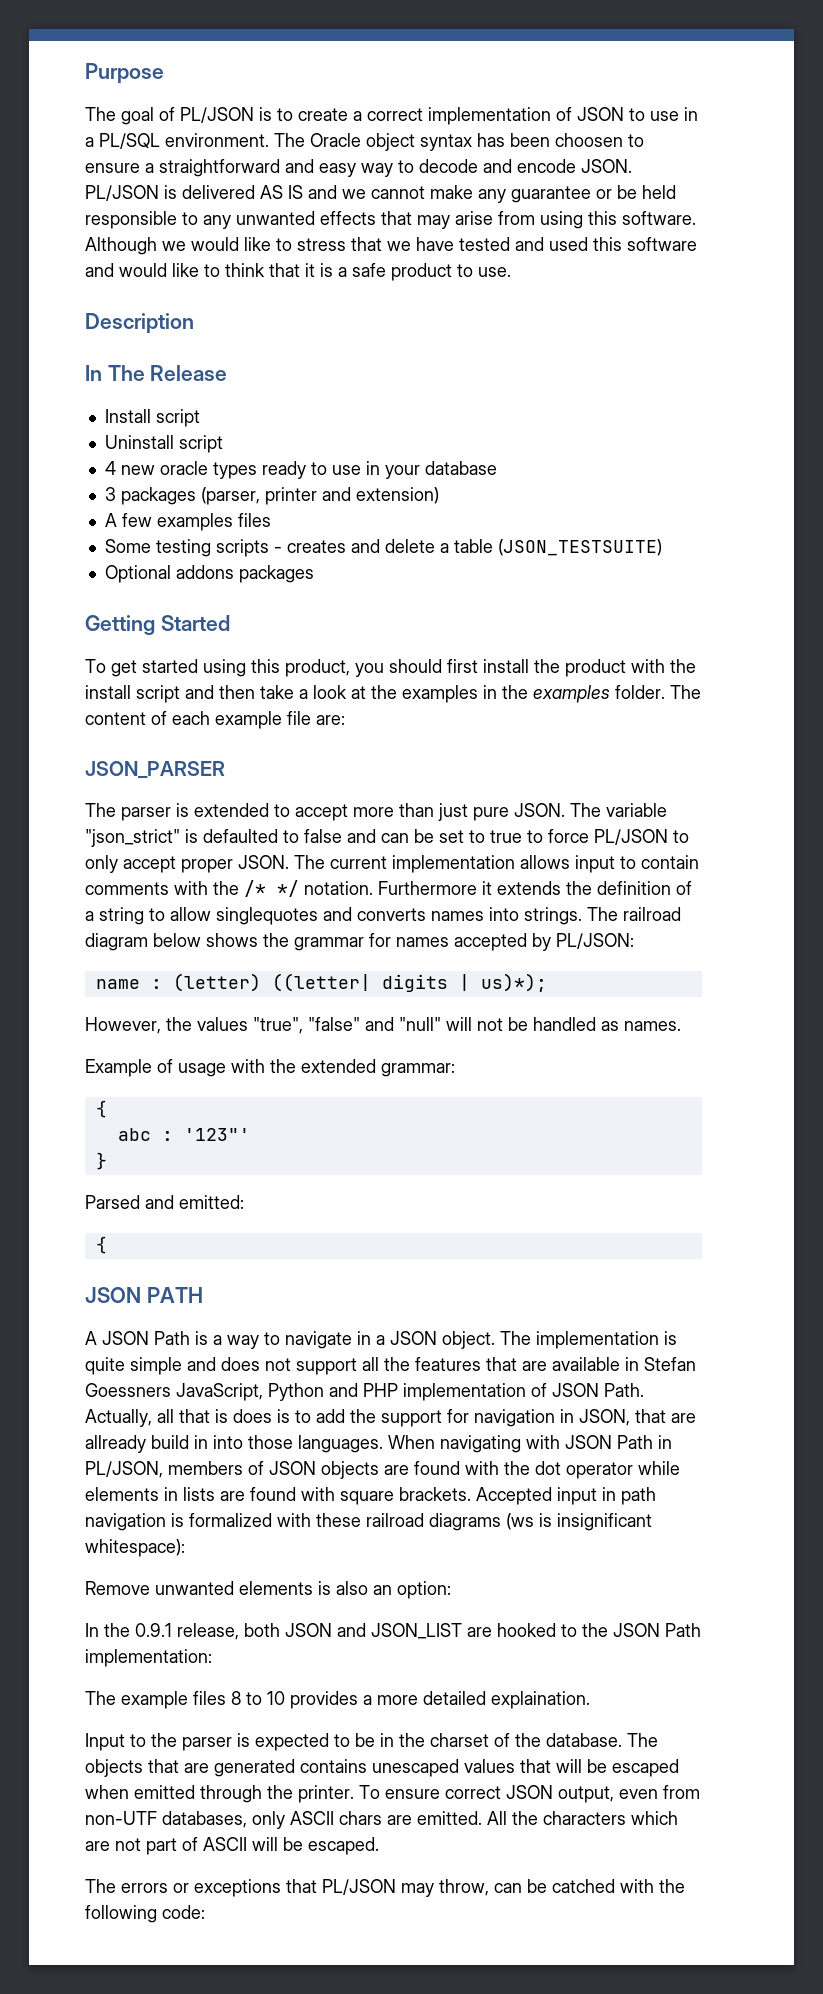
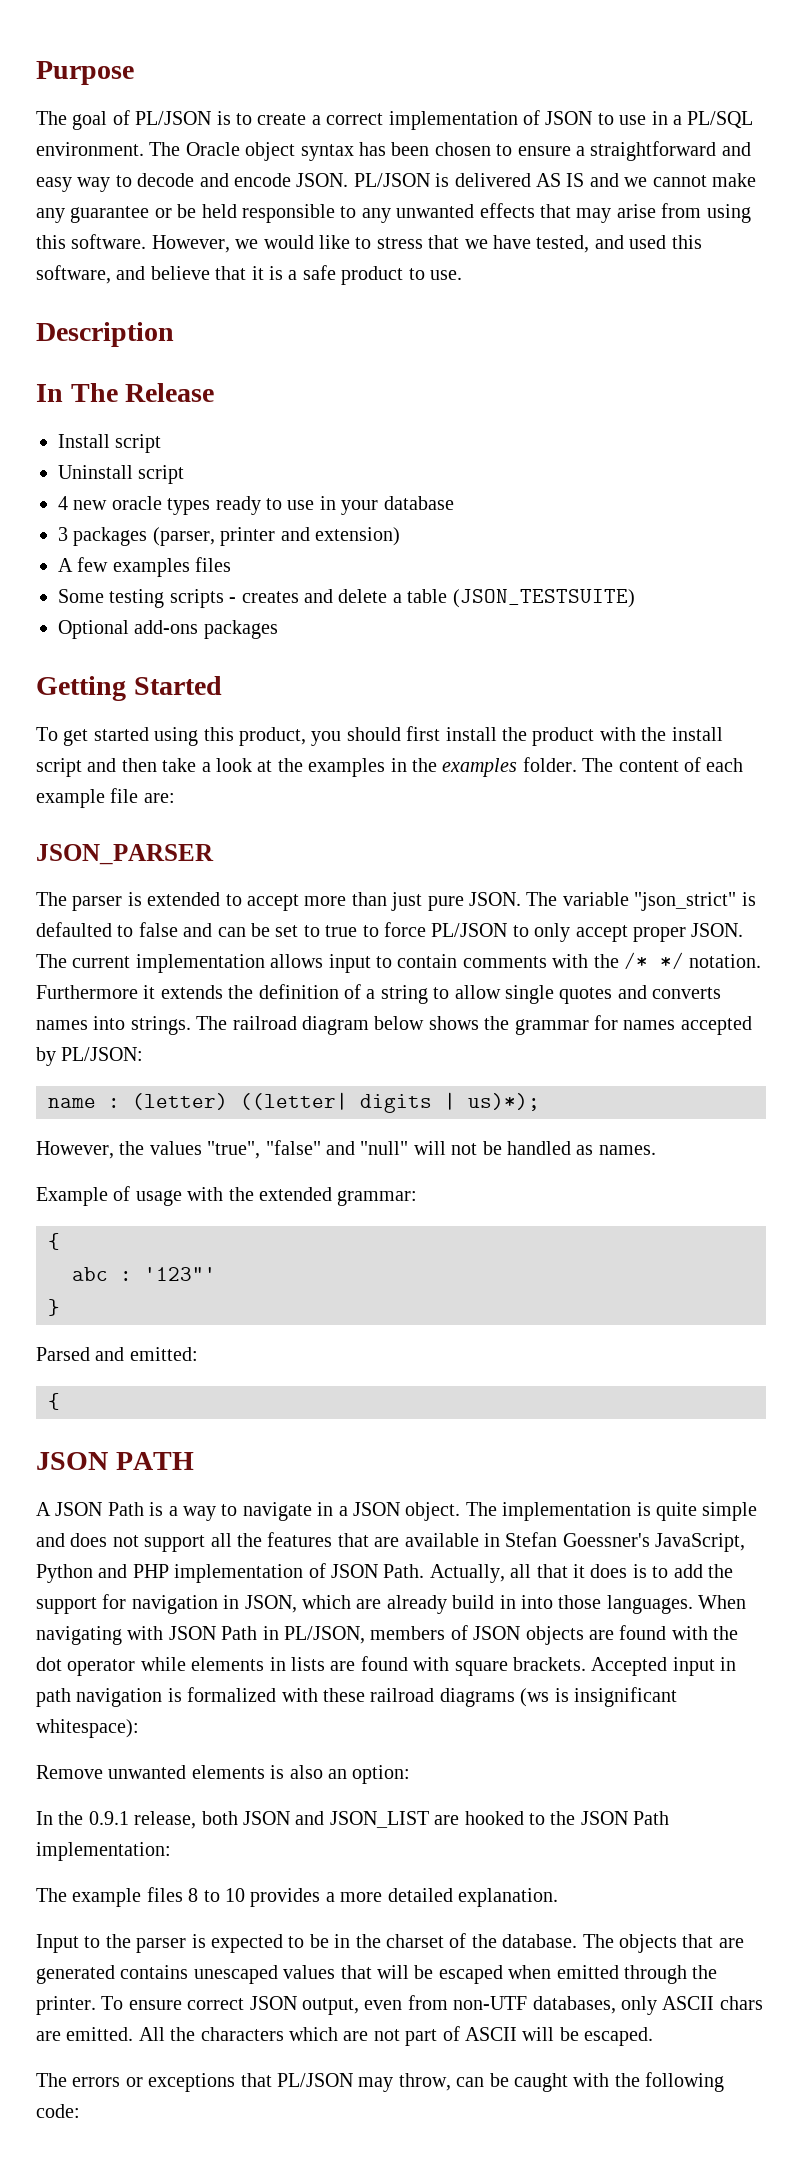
- The Oracle object syntax has been choosen to ensure a straightforward and easy way to decode and encode JSON.
+ The Oracle object syntax has been chosen to ensure a straightforward and easy way to decode and encode JSON.
- Although we would like to stress that we have tested and used this software and would like to think that it is a safe product to use.
+ However, we would like to stress that we have tested, and used this software, and believe that it is a safe product to use.
- Optional addons packages
+ Optional add-ons packages
- Furthermore it extends the definition of a string to allow singlequotes and converts names into strings.
+ Furthermore it extends the definition of a string to allow single quotes and converts names into strings.
- The implementation is quite simple and does not support all the features that are available in Stefan Goessners JavaScript, Python and PHP implementation of JSON Path.
+ The implementation is quite simple and does not support all the features that are available in Stefan Goessner's JavaScript, Python and PHP implementation of JSON Path.
- Actually, all that is does is to add the support for navigation in JSON, that are allready build in into those languages.
+ Actually, all that it does is to add the support for navigation in JSON, which are already build in into those languages.
- The example files 8 to 10 provides a more detailed explaination.
+ The example files 8 to 10 provides a more detailed explanation.
- The errors or exceptions that PL/JSON may throw, can be catched with the following code:
+ The errors or exceptions that PL/JSON may throw, can be caught with the following code:

